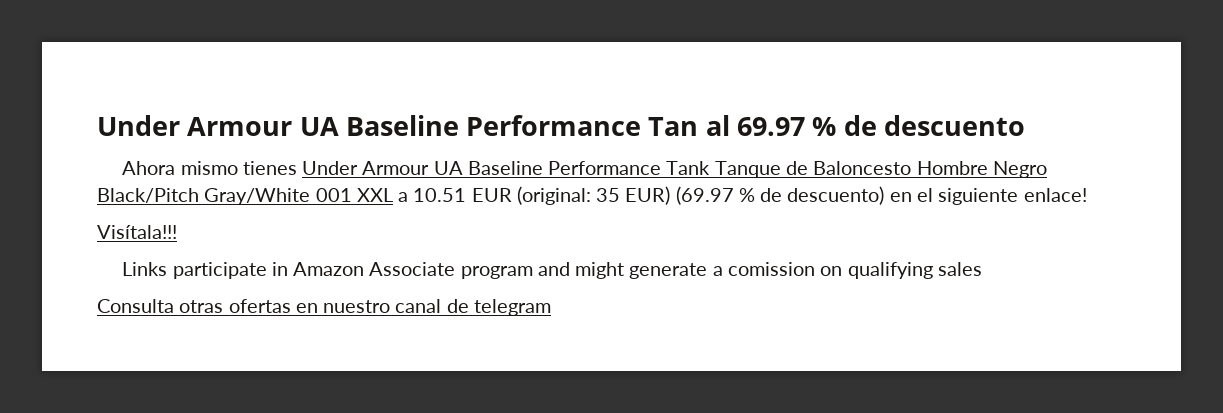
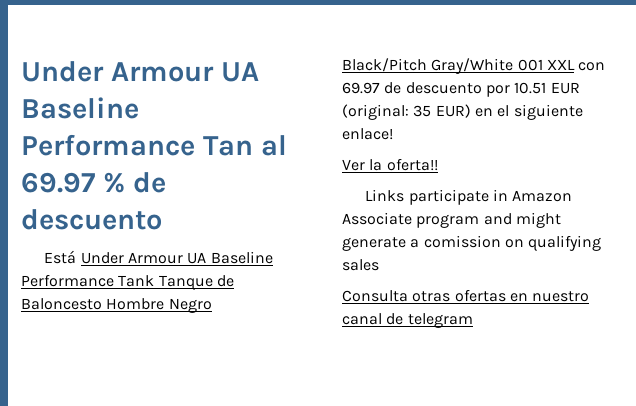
- Ahora mismo tienes Under Armour UA Baseline Performance Tank Tanque de Baloncesto Hombre Negro Black/Pitch Gray/White 001 XXL a 10.51 EUR (original: 35 EUR) (69.97 % de descuento) en el siguiente enlace!
+ Está Under Armour UA Baseline Performance Tank Tanque de Baloncesto Hombre Negro Black/Pitch Gray/White 001 XXL con 69.97 de descuento por 10.51 EUR (original: 35 EUR) en el siguiente enlace!
- Visítala!!!
+ Ver la oferta!!

